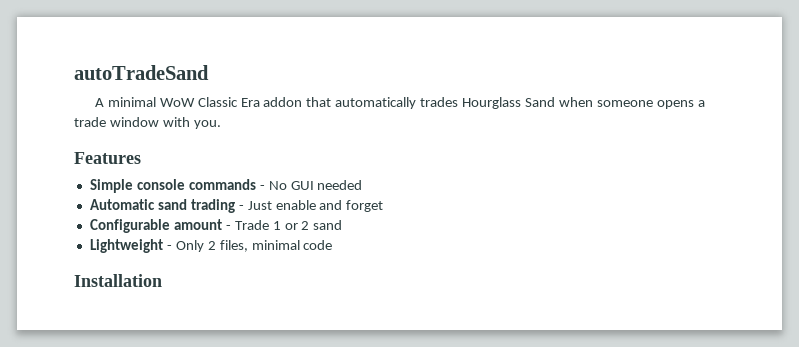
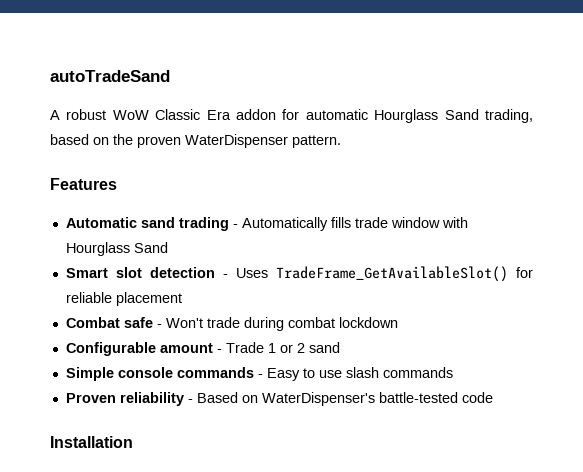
- A minimal WoW Classic Era addon that automatically trades Hourglass Sand when someone opens a trade window with you.
+ A robust WoW Classic Era addon for automatic Hourglass Sand trading, based on the proven WaterDispenser pattern.
  Features
- Simple console commands - No GUI needed
- Automatic sand trading - Just enable and forget
+ Automatic sand trading - Automatically fills trade window with Hourglass Sand
+ Smart slot detection - Uses TradeFrame_GetAvailableSlot() for reliable placement
+ Combat safe - Won't trade during combat lockdown
- Lightweight - Only 2 files, minimal code
+ Simple console commands - Easy to use slash commands
+ Proven reliability - Based on WaterDispenser's battle-tested code

